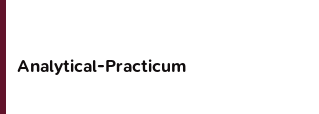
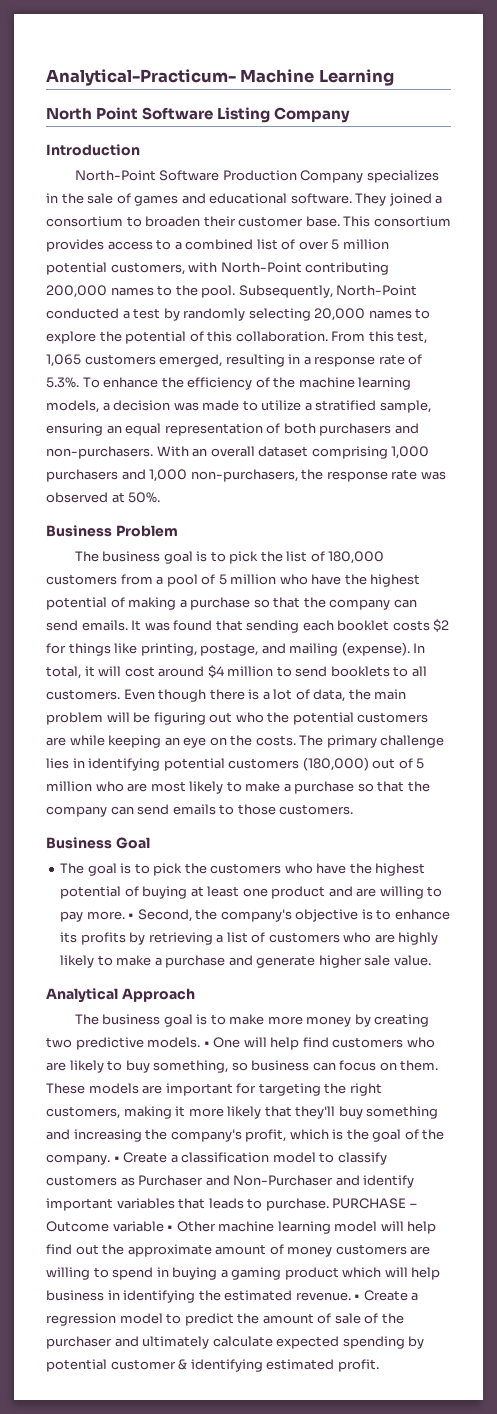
- Analytical-Practicum
+ Analytical-Practicum- Machine Learning
+ North Point Software Listing Company
+ Introduction
+ North-Point Software Production Company specializes in the sale of games and educational software. They joined a consortium to broaden their customer base. This consortium provides access to a combined list of over 5 million potential customers, with North-Point contributing 200,000 names to the pool. Subsequently, North-Point conducted a test by randomly selecting 20,000 names to explore the potential of this collaboration. From this test, 1,065 customers emerged, resulting in a response rate of 5.3%. To enhance the efficiency of the machine learning models, a decision was made to utilize a stratified sample, ensuring an equal representation of both purchasers and non-purchasers. With an overall dataset comprising 1,000 purchasers and 1,000 non-purchasers, the response rate was observed at 50%.
+ Business Problem
+ The business goal is to pick the list of 180,000 customers from a pool of 5 million who have the highest potential of making a purchase so that the company can send emails. It was found that sending each booklet costs $2 for things like printing, postage, and mailing (expense). In total, it will cost around $4 million to send booklets to all customers. Even though there is a lot of data, the main problem will be figuring out who the potential customers are while keeping an eye on the costs. The primary challenge lies in identifying potential customers (180,000) out of 5 million who are most likely to make a purchase so that the company can send emails to those customers.
+ Business Goal
+ The goal is to pick the customers who have the highest potential of buying at least one product and are willing to pay more. • Second, the company's objective is to enhance its profits by retrieving a list of customers who are highly likely to make a purchase and generate higher sale value.
+ Analytical Approach
+ The business goal is to make more money by creating two predictive models. • One will help find customers who are likely to buy something, so business can focus on them. These models are important for targeting the right customers, making it more likely that they'll buy something and increasing the company's profit, which is the goal of the company. • Create a classification model to classify customers as Purchaser and Non-Purchaser and identify important variables that leads to purchase. PURCHASE – Outcome variable • Other machine learning model will help find out the approximate amount of money customers are willing to spend in buying a gaming product which will help business in identifying the estimated revenue. • Create a regression model to predict the amount of sale of the purchaser and ultimately calculate expected spending by potential customer & identifying estimated profit.

